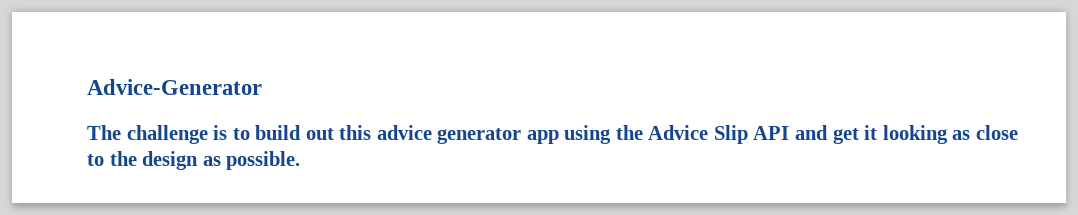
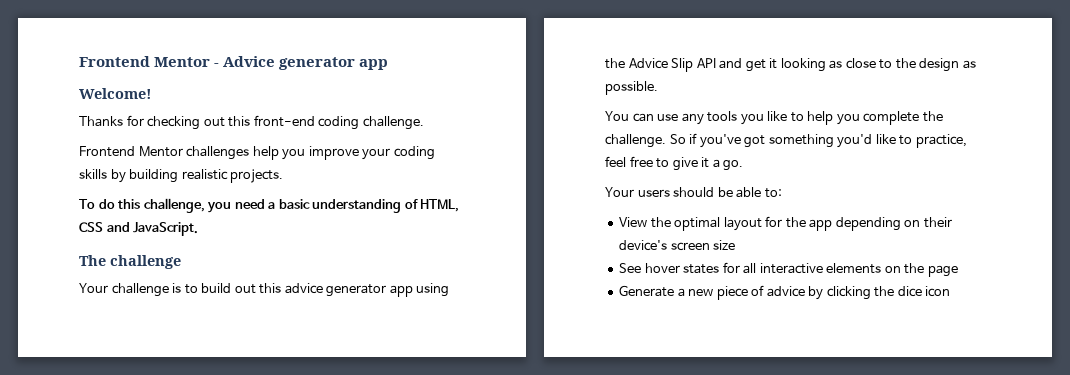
- Advice-Generator
+ Frontend Mentor - Advice generator app
+ Welcome!
+ Thanks for checking out this front-end coding challenge.
+ Frontend Mentor challenges help you improve your coding skills by building realistic projects.
+ To do this challenge, you need a basic understanding of HTML, CSS and JavaScript.
- The challenge is to build out this advice generator app using the Advice Slip API and get it looking as close to the design as possible.
+ The challenge
+ Your challenge is to build out this advice generator app using the Advice Slip API and get it looking as close to the design as possible.
+ You can use any tools you like to help you complete the challenge. So if you've got something you'd like to practice, feel free to give it a go.
+ Your users should be able to:
+ View the optimal layout for the app depending on their device's screen size
+ See hover states for all interactive elements on the page
+ Generate a new piece of advice by clicking the dice icon

